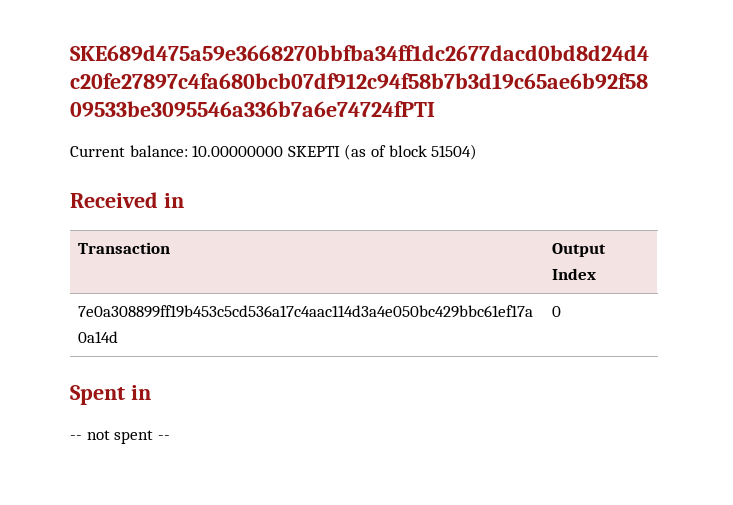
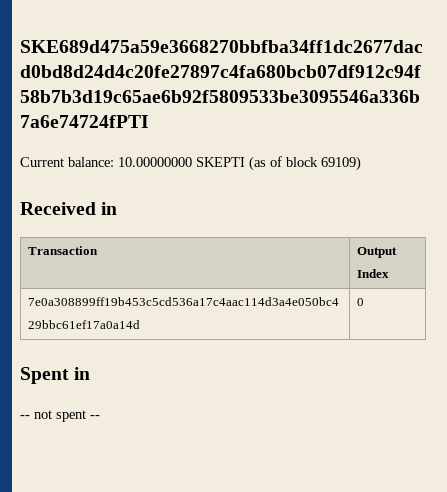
- Current balance: 10.00000000 SKEPTI (as of block 51504)
+ Current balance: 10.00000000 SKEPTI (as of block 69109)

